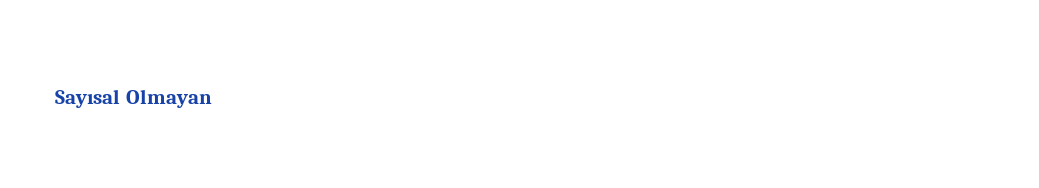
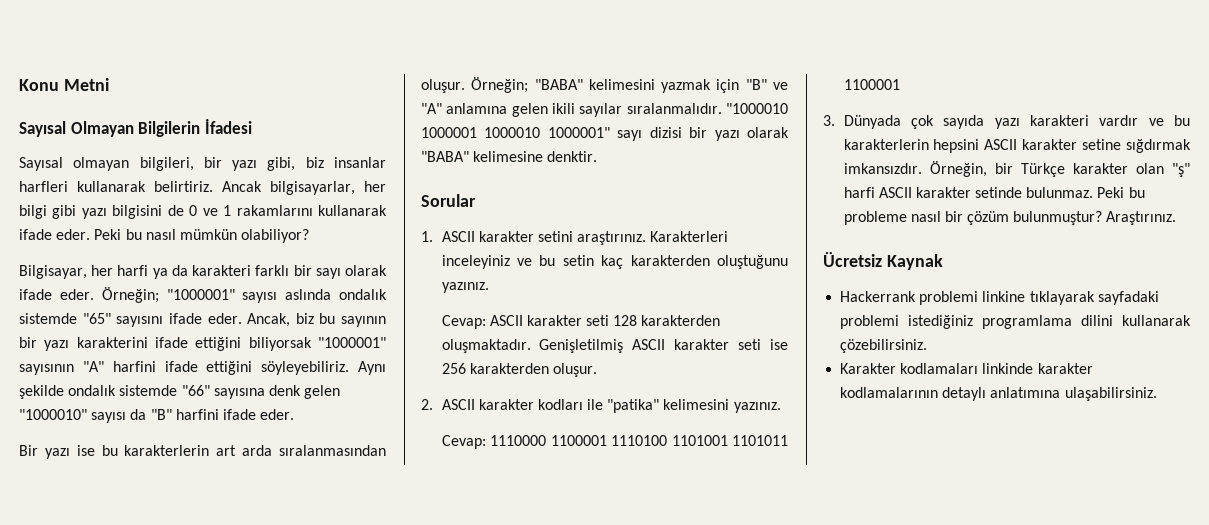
- Sayısal Olmayan
+ Konu Metni
+ Sayısal Olmayan Bilgilerin İfadesi
+ Sayısal olmayan bilgileri, bir yazı gibi, biz insanlar harfleri kullanarak belirtiriz. Ancak bilgisayarlar, her bilgi gibi yazı bilgisini de 0 ve 1 rakamlarını kullanarak ifade eder. Peki bu nasıl mümkün olabiliyor?
+ Bilgisayar, her harfi ya da karakteri farklı bir sayı olarak ifade eder. Örneğin; "1000001" sayısı aslında ondalık sistemde "65" sayısını ifade eder. Ancak, biz bu sayının bir yazı karakterini ifade ettiğini biliyorsak "1000001" sayısının "A" harfini ifade ettiğini söyleyebiliriz. Aynı şekilde ondalık sistemde "66" sayısına denk gelen "1000010" sayısı da "B" harfini ifade eder.
+ Bir yazı ise bu karakterlerin art arda sıralanmasından oluşur. Örneğin; "BABA" kelimesini yazmak için "B" ve "A" anlamına gelen ikili sayılar sıralanmalıdır. "1000010 1000001 1000010 1000001" sayı dizisi bir yazı olarak "BABA" kelimesine denktir.
+ Sorular
+ 1. ASCII karakter setini araştırınız. Karakterleri inceleyiniz ve bu setin kaç karakterden oluştuğunu yazınız.
+ Cevap: ASCII karakter seti 128 karakterden oluşmaktadır. Genişletilmiş ASCII karakter seti ise 256 karakterden oluşur.
+ 2. ASCII karakter kodları ile "patika" kelimesini yazınız.
+ Cevap: 1110000 1100001 1110100 1101001 1101011 1100001
+ 3. Dünyada çok sayıda yazı karakteri vardır ve bu karakterlerin hepsini ASCII karakter setine sığdırmak imkansızdır. Örneğin, bir Türkçe karakter olan "ş" harfi ASCII karakter setinde bulunmaz. Peki bu probleme nasıl bir çözüm bulunmuştur? Araştırınız.
+ Ücretsiz Kaynak
+ Hackerrank problemi linkine tıklayarak sayfadaki problemi istediğiniz programlama dilini kullanarak çözebilirsiniz.
+ Karakter kodlamaları linkinde karakter kodlamalarının detaylı anlatımına ulaşabilirsiniz.

